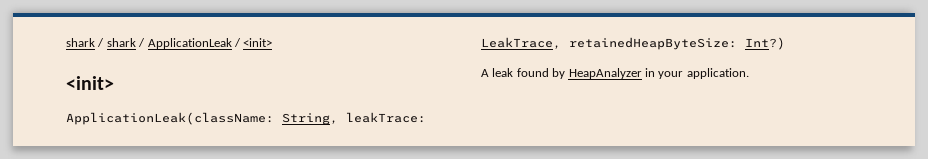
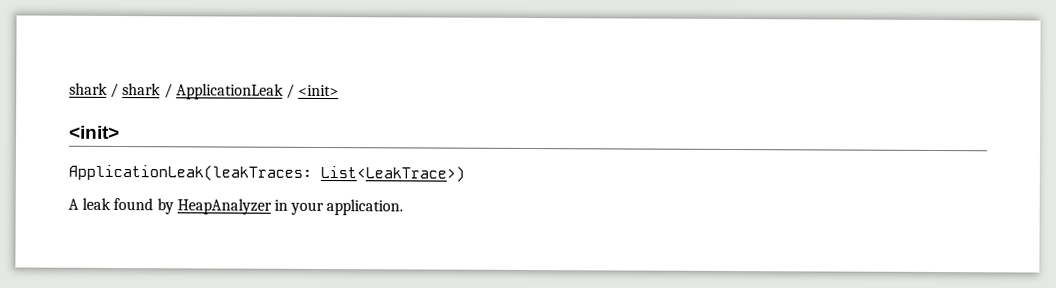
- ApplicationLeak(className: String, leakTrace: LeakTrace, retainedHeapByteSize: Int?)
+ ApplicationLeak(leakTraces: List<LeakTrace>)

